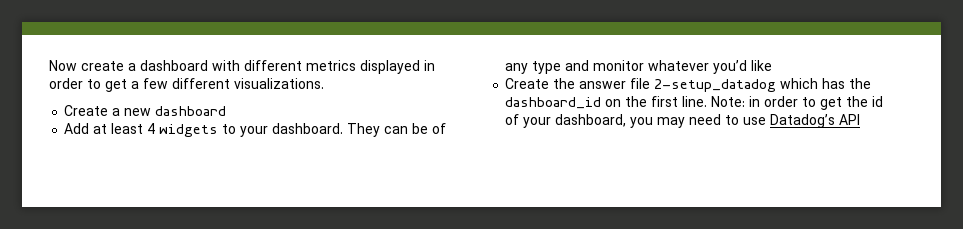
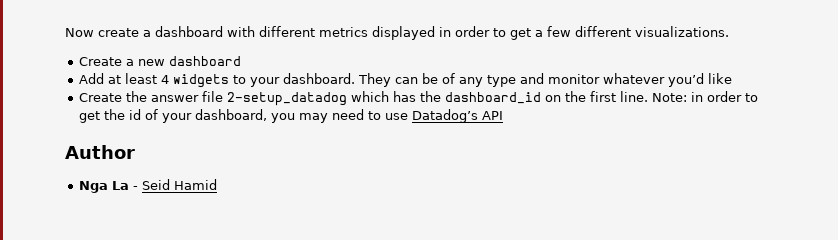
+ Author
+ Nga La - Seid Hamid

